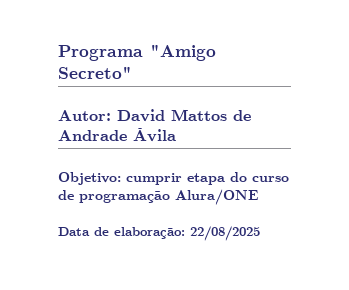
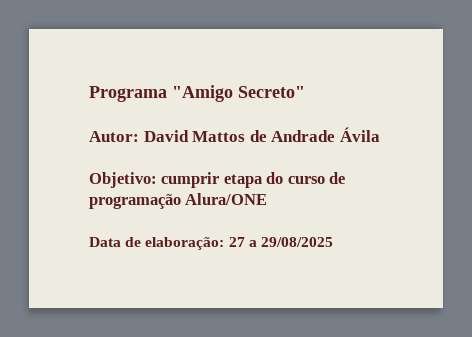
- Data de elaboração: 22/08/2025
+ Data de elaboração: 27 a 29/08/2025

